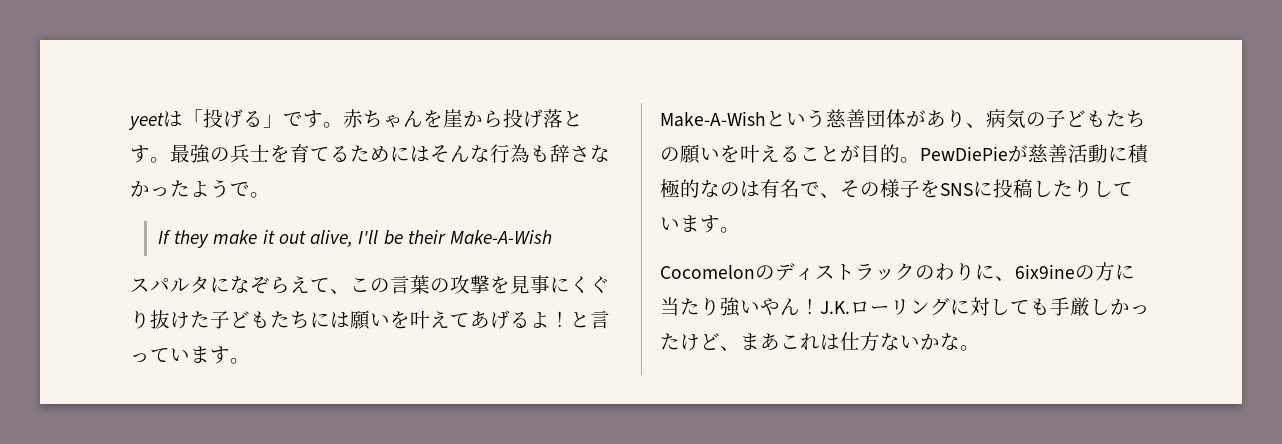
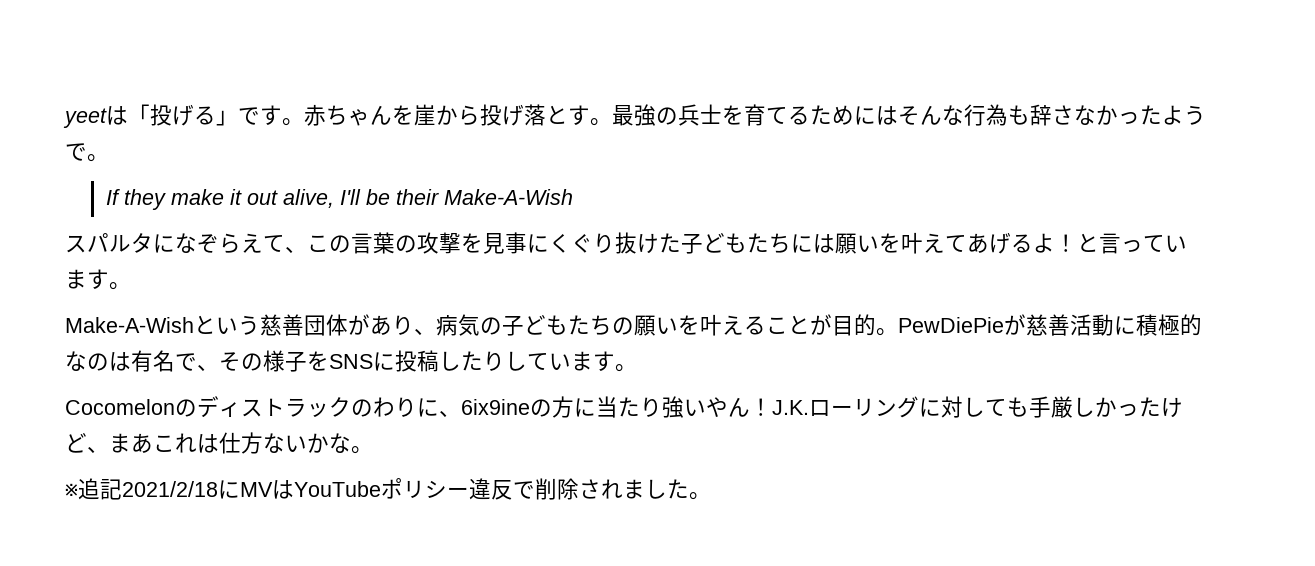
+ ※追記2021/2/18にMVはYouTubeポリシー違反で削除されました。

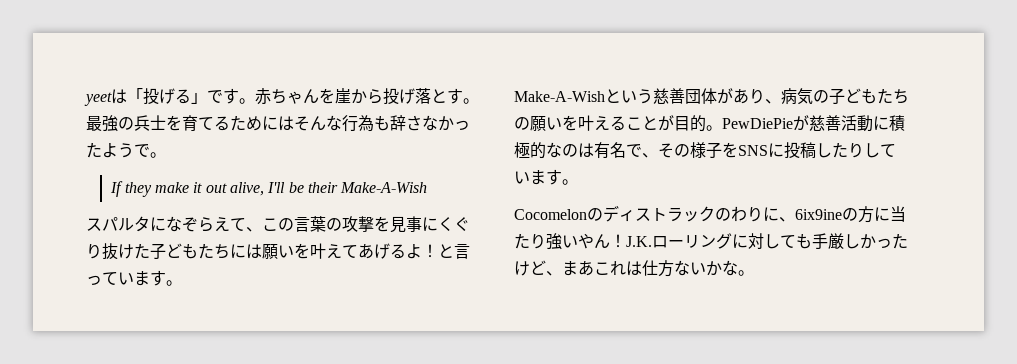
- ※追記2021/2/18にMVはYouTubeポリシー違反で削除されました。

